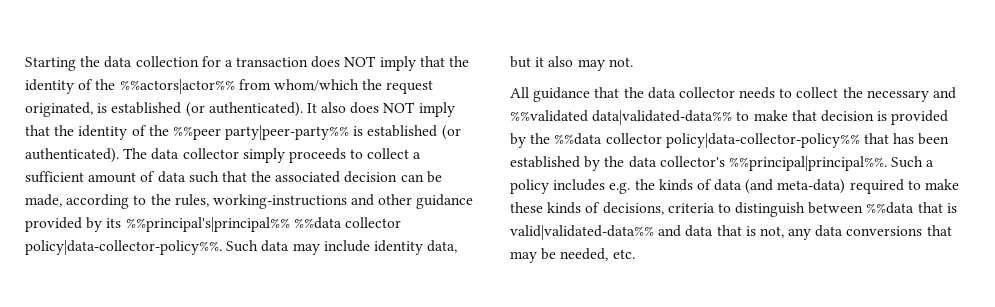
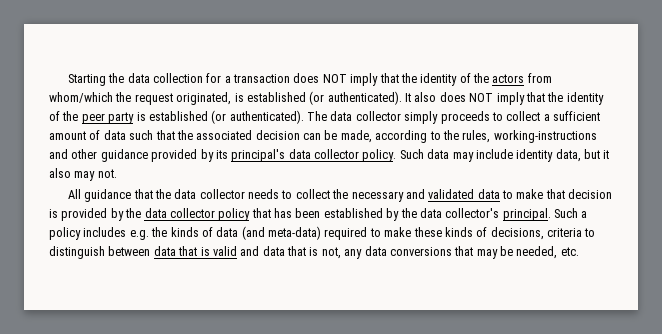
- Starting the data collection for a transaction does NOT imply that the identity of the %%actors|actor%% from whom/which the request originated, is established (or authenticated).
+ Starting the data collection for a transaction does NOT imply that the identity of the actors from whom/which the request originated, is established (or authenticated).
- It also does NOT imply that the identity of the %%peer party|peer-party%% is established (or authenticated).
+ It also does NOT imply that the identity of the peer party is established (or authenticated).
- The data collector simply proceeds to collect a sufficient amount of data such that the associated decision can be made, according to the rules, working-instructions and other guidance provided by its %%principal's|principal%% %%data collector policy|data-collector-policy%%.
+ The data collector simply proceeds to collect a sufficient amount of data such that the associated decision can be made, according to the rules, working-instructions and other guidance provided by its principal's data collector policy.
- All guidance that the data collector needs to collect the necessary and %%validated data|validated-data%% to make that decision is provided by the %%data collector policy|data-collector-policy%% that has been established by the data collector's %%principal|principal%%.
+ All guidance that the data collector needs to collect the necessary and validated data to make that decision is provided by the data collector policy that has been established by the data collector's principal.
- Such a policy includes e.g. the kinds of data (and meta-data) required to make these kinds of decisions, criteria to distinguish between %%data that is valid|validated-data%% and data that is not, any data conversions that may be needed, etc.
+ Such a policy includes e.g. the kinds of data (and meta-data) required to make these kinds of decisions, criteria to distinguish between data that is valid and data that is not, any data conversions that may be needed, etc.

